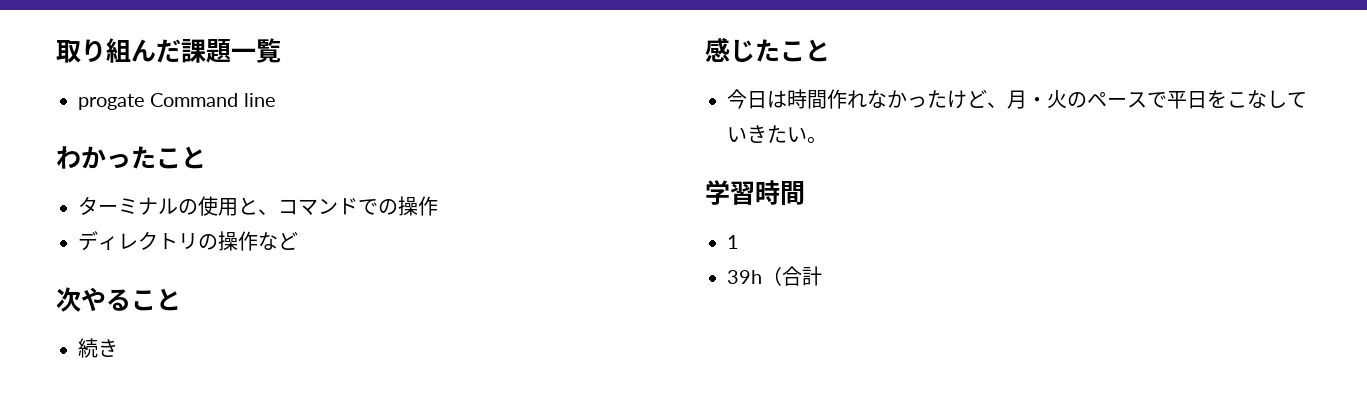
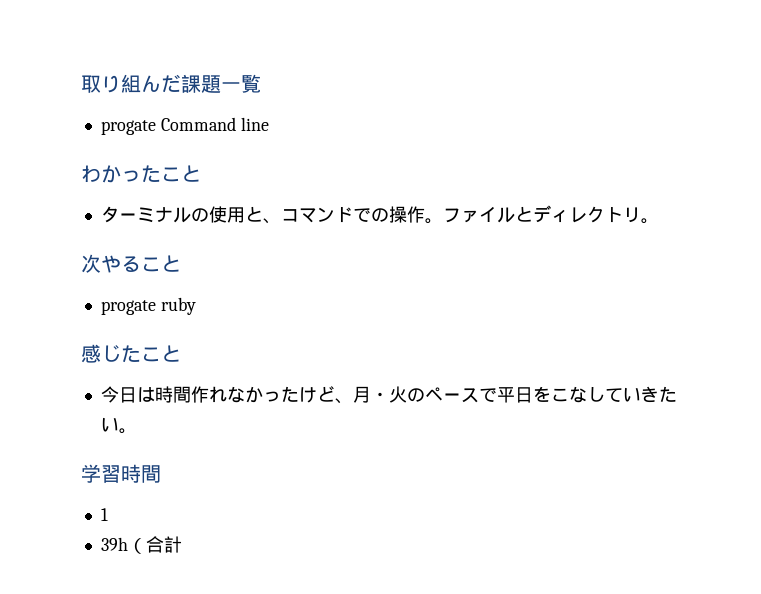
- ターミナルの使用と、コマンドでの操作
- ディレクトリの操作など
+ ターミナルの使用と、コマンドでの操作。ファイルとディレクトリ。
- 続き
+ progate ruby

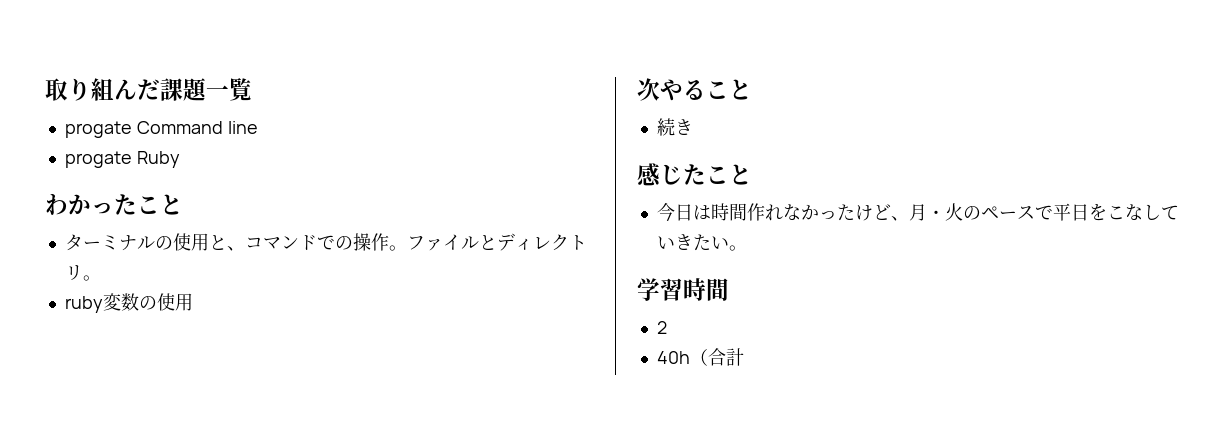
+ progate Ruby
+ ruby変数の使用
- progate ruby
+ 続き
- 1
- 39h（合計
+ 2
+ 40h（合計

